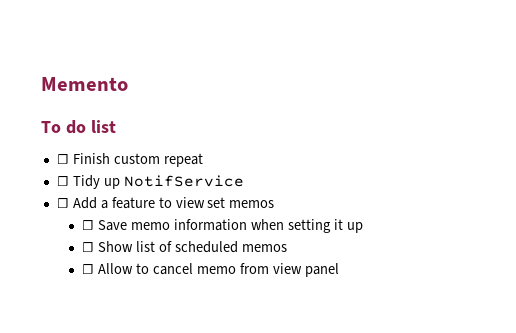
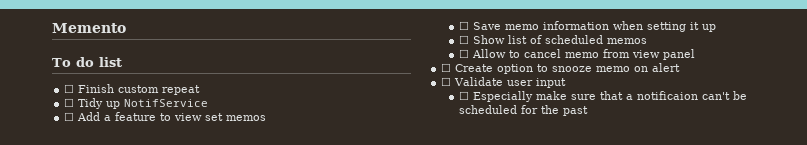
+ ☐ Create option to snooze memo on alert
+ ☐ Validate user input
+ ☐ Especially make sure that a notificaion can't be scheduled for the past

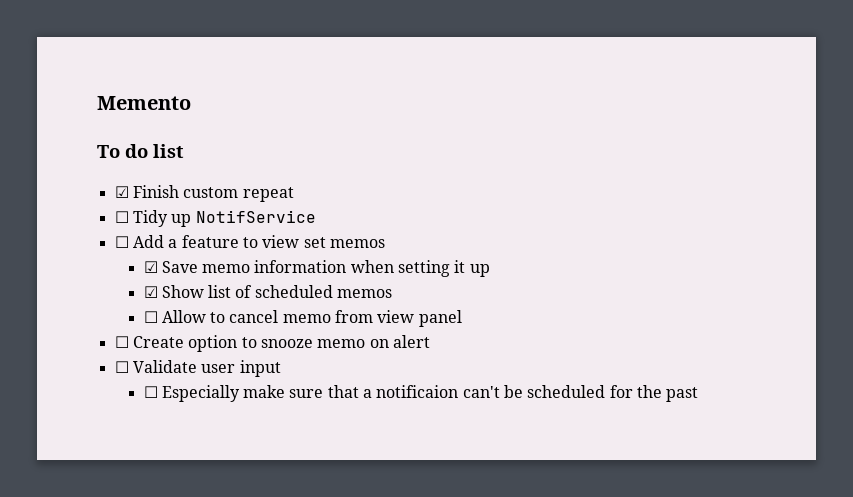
- ☐ Finish custom repeat
+ ☑ Finish custom repeat
- ☐ Save memo information when setting it up
+ ☑ Save memo information when setting it up
- ☐ Show list of scheduled memos
+ ☑ Show list of scheduled memos

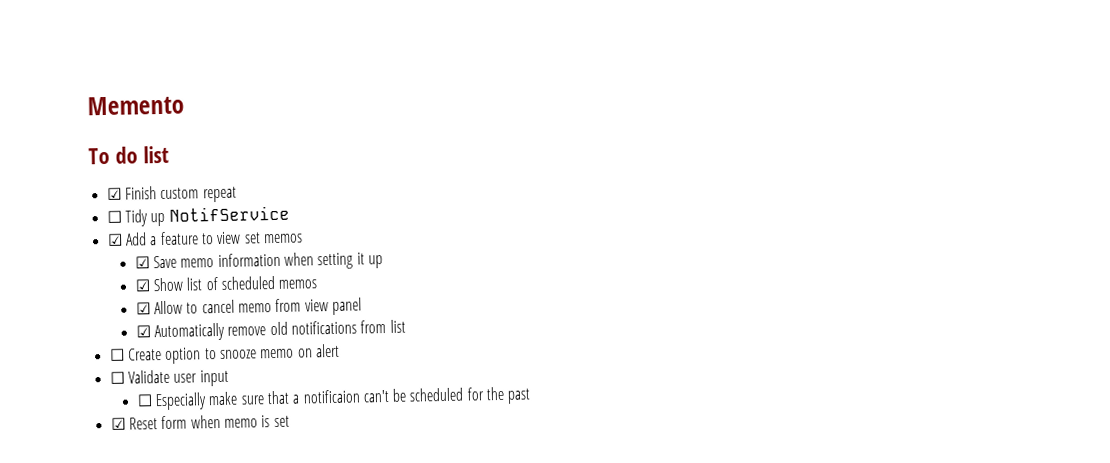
- ☐ Add a feature to view set memos
+ ☑ Add a feature to view set memos
- ☐ Allow to cancel memo from view panel
+ ☑ Allow to cancel memo from view panel
+ ☑ Automatically remove old notifications from list
+ ☑ Reset form when memo is set

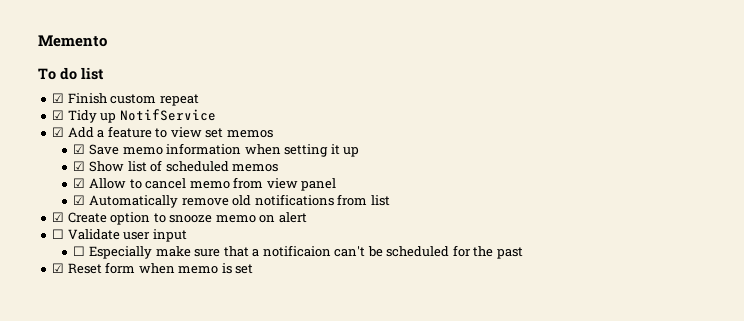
- ☐ Tidy up NotifService
+ ☑ Tidy up NotifService
- ☐ Create option to snooze memo on alert
+ ☑ Create option to snooze memo on alert

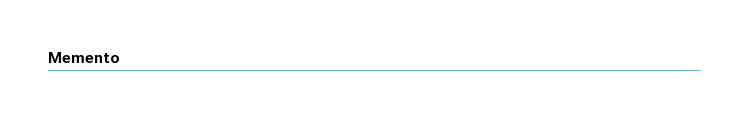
- To do list
- ☑ Finish custom repeat
- ☑ Tidy up NotifService
- ☑ Add a feature to view set memos
- ☑ Save memo information when setting it up
- ☑ Show list of scheduled memos
- ☑ Allow to cancel memo from view panel
- ☑ Automatically remove old notifications from list
- ☑ Create option to snooze memo on alert
- ☐ Validate user input
- ☐ Especially make sure that a notificaion can't be scheduled for the past
- ☑ Reset form when memo is set

